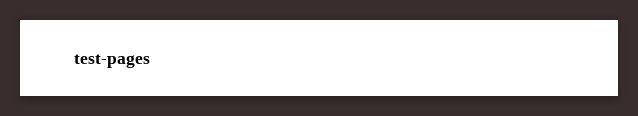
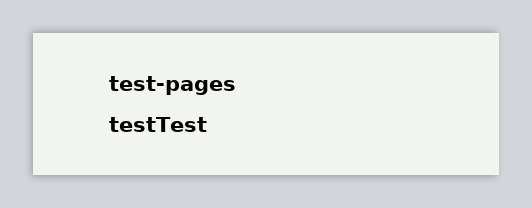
+ testTest

